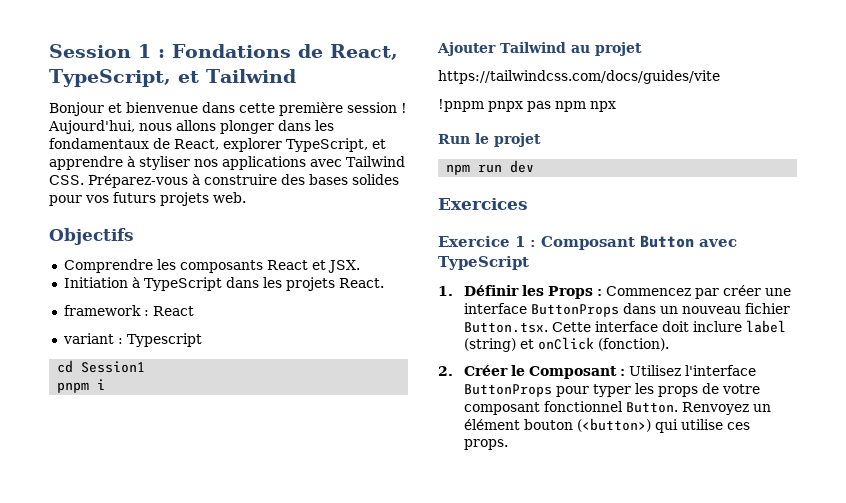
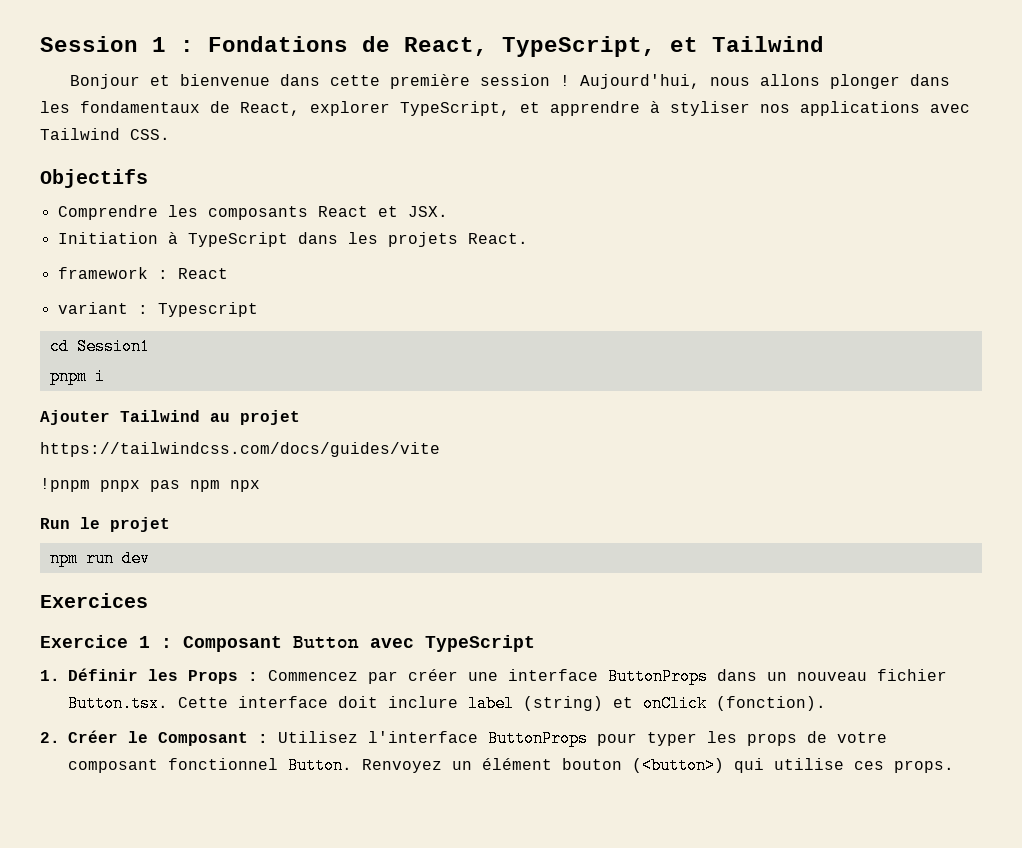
- Aujourd'hui, nous allons plonger dans les fondamentaux de React, explorer TypeScript, et apprendre à styliser nos applications avec Tailwind CSS. Préparez-vous à construire des bases solides pour vos futurs projets web.
+ Aujourd'hui, nous allons plonger dans les fondamentaux de React, explorer TypeScript, et apprendre à styliser nos applications avec Tailwind CSS.

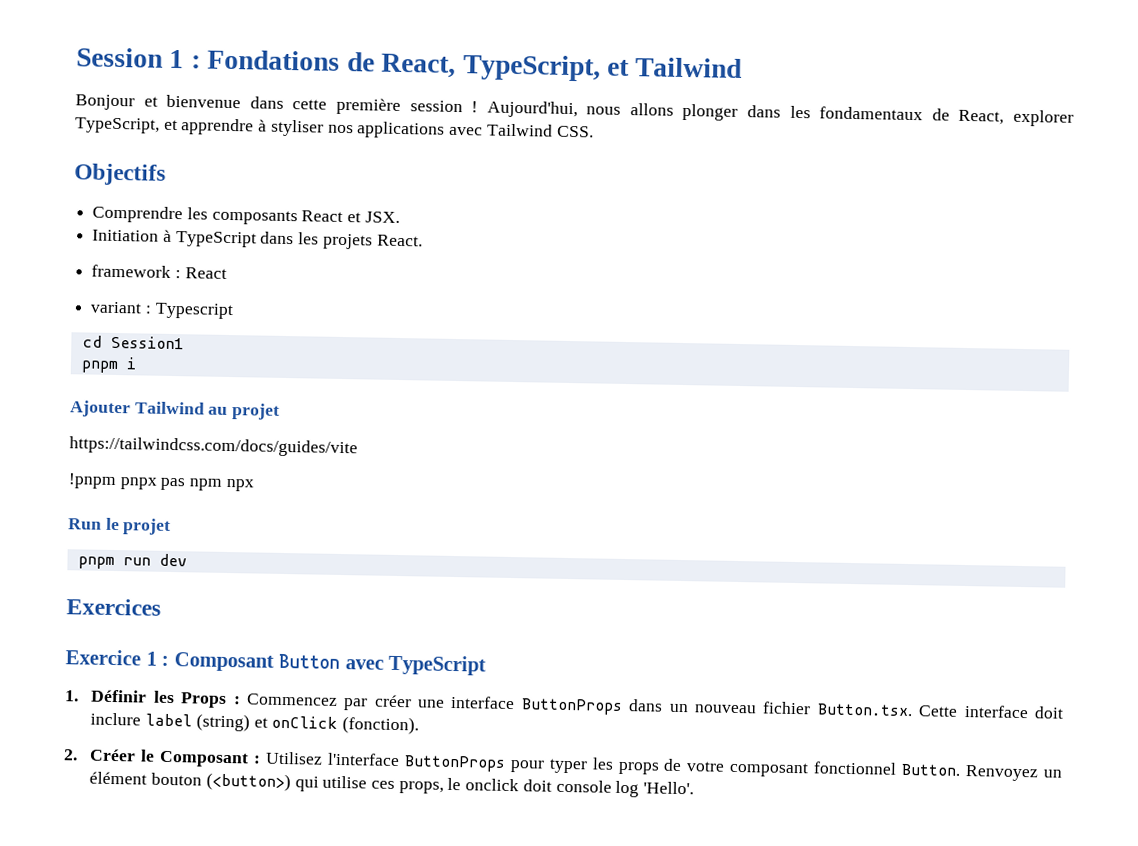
- npm run dev
+ pnpm run dev
- Renvoyez un élément bouton (<button>) qui utilise ces props.
+ Renvoyez un élément bouton (<button>) qui utilise ces props, le onclick doit console log 'Hello'.

